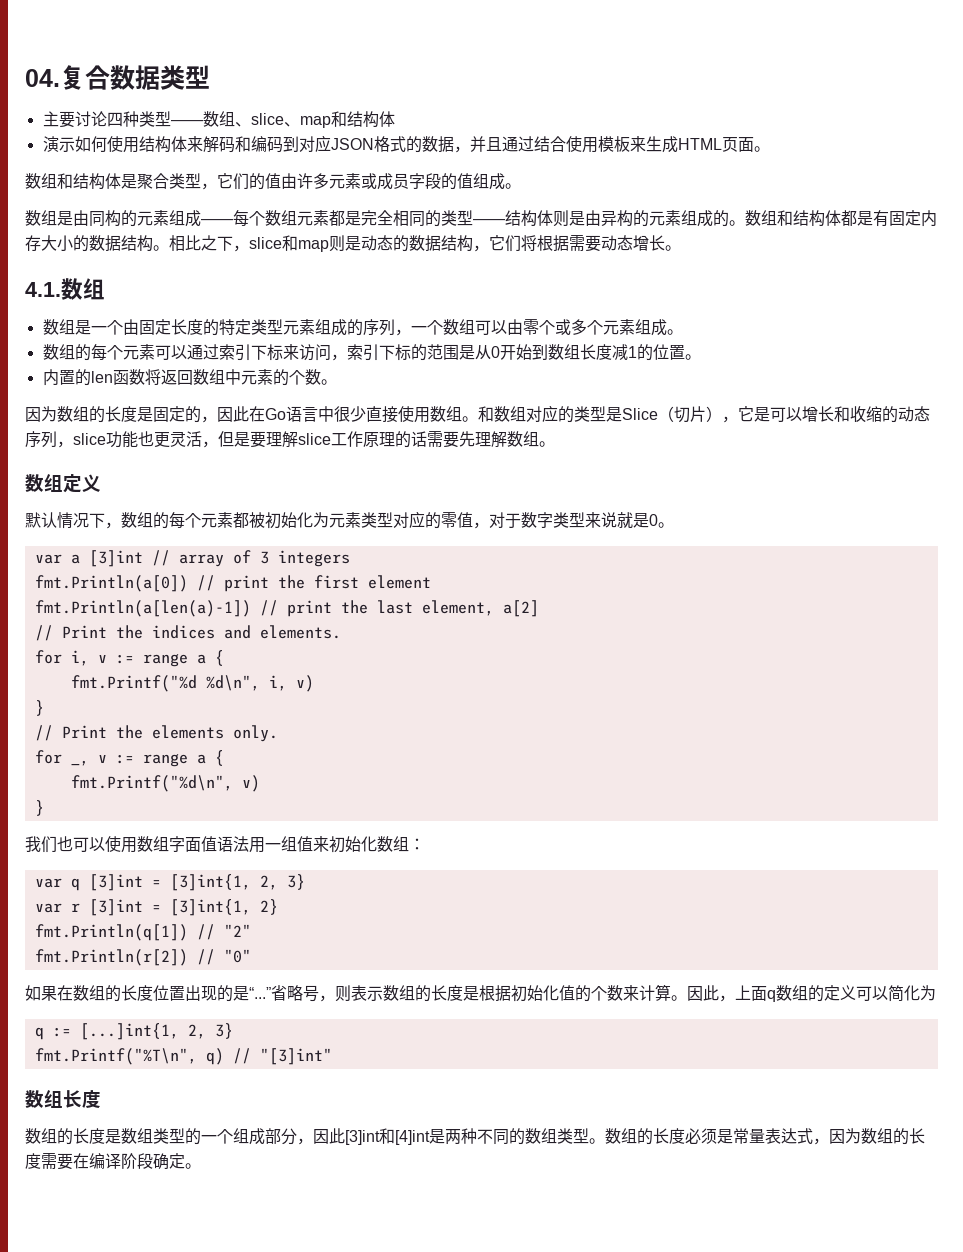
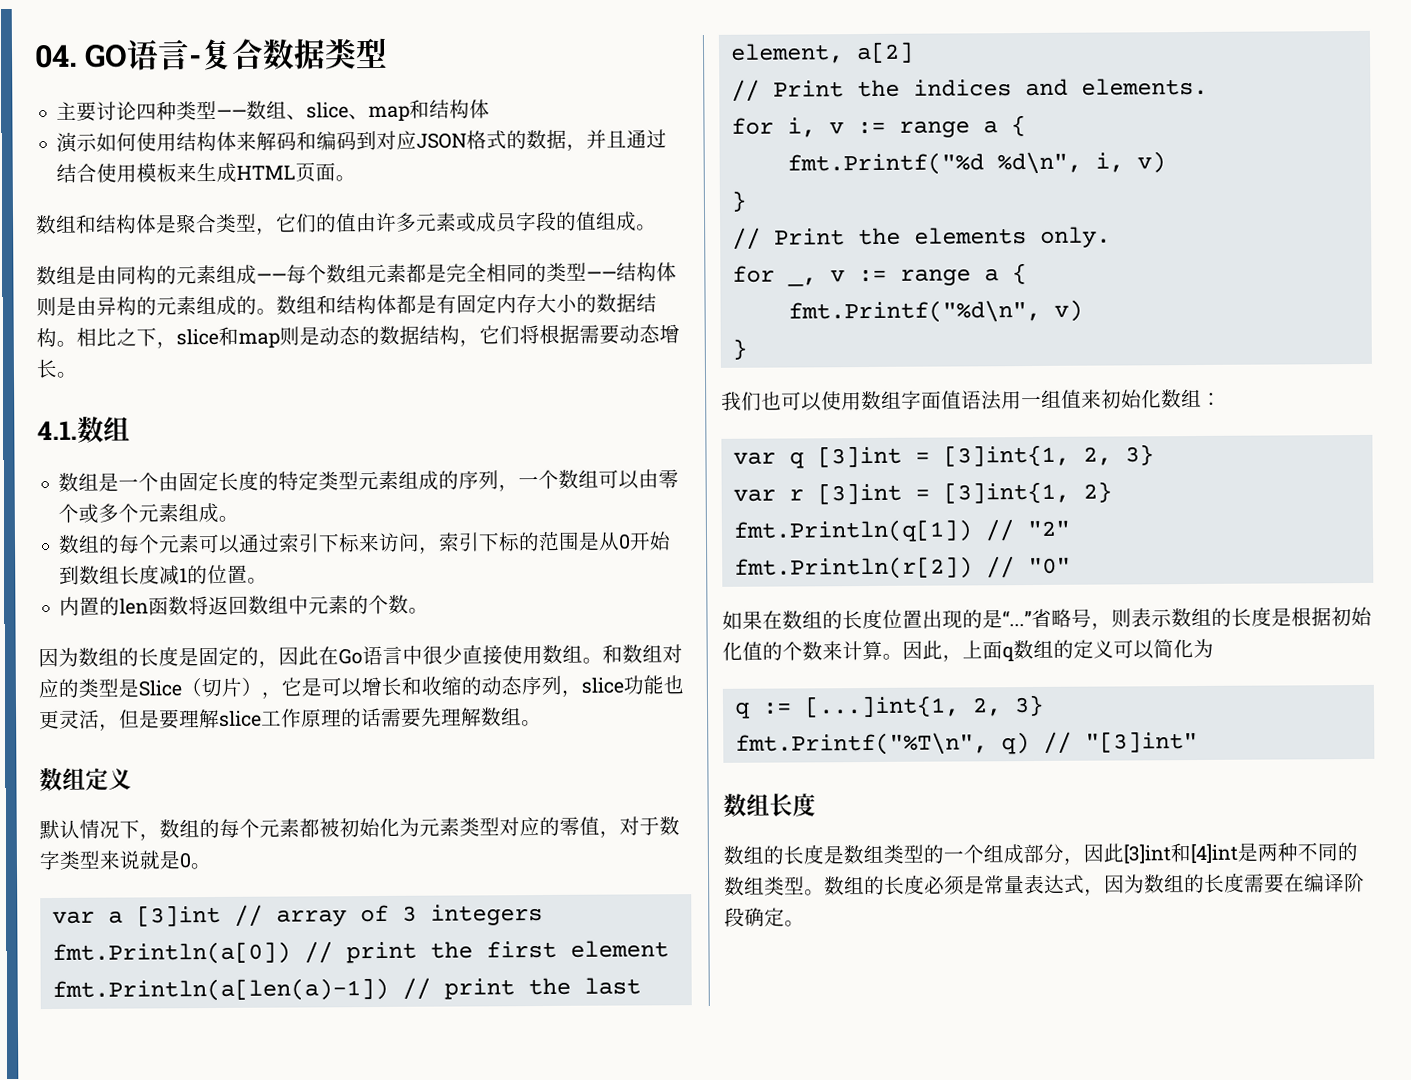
- 04.复合数据类型
+ 04. GO语言-复合数据类型

